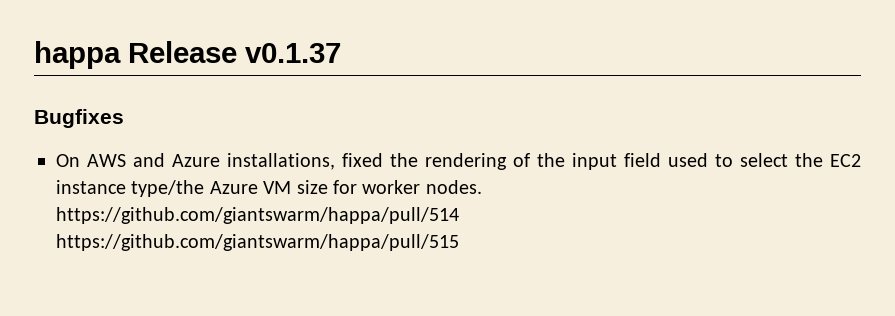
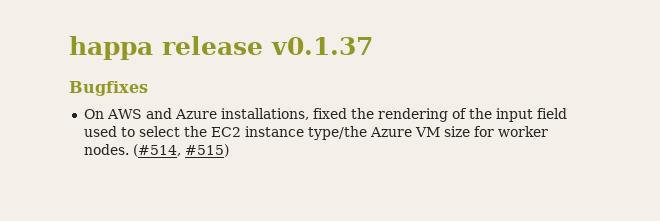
- happa Release v0.1.37
+ happa release v0.1.37
- On AWS and Azure installations, fixed the rendering of the input field used to select the EC2 instance type/the Azure VM size for worker nodes. https://github.com/giantswarm/happa/pull/514 https://github.com/giantswarm/happa/pull/515
+ On AWS and Azure installations, fixed the rendering of the input field used to select the EC2 instance type/the Azure VM size for worker nodes. (#514, #515)

